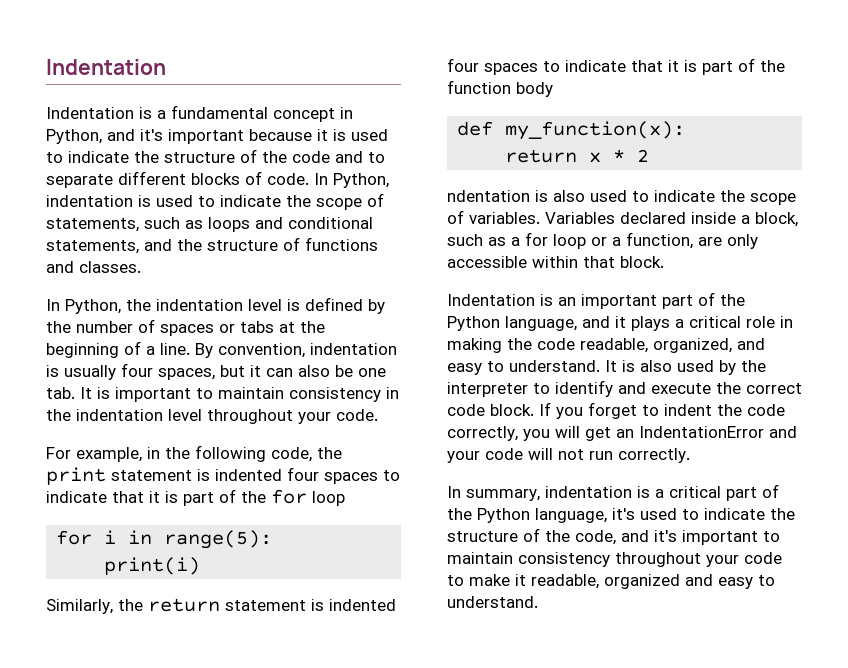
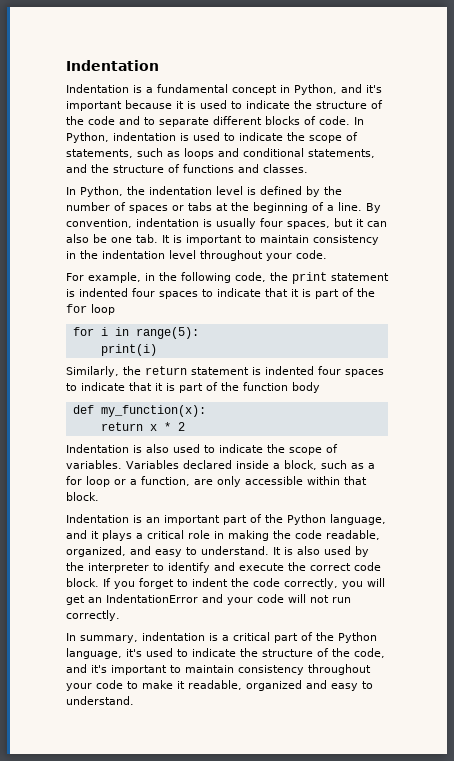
- ndentation is also used to indicate the scope of variables.
+ Indentation is also used to indicate the scope of variables.

